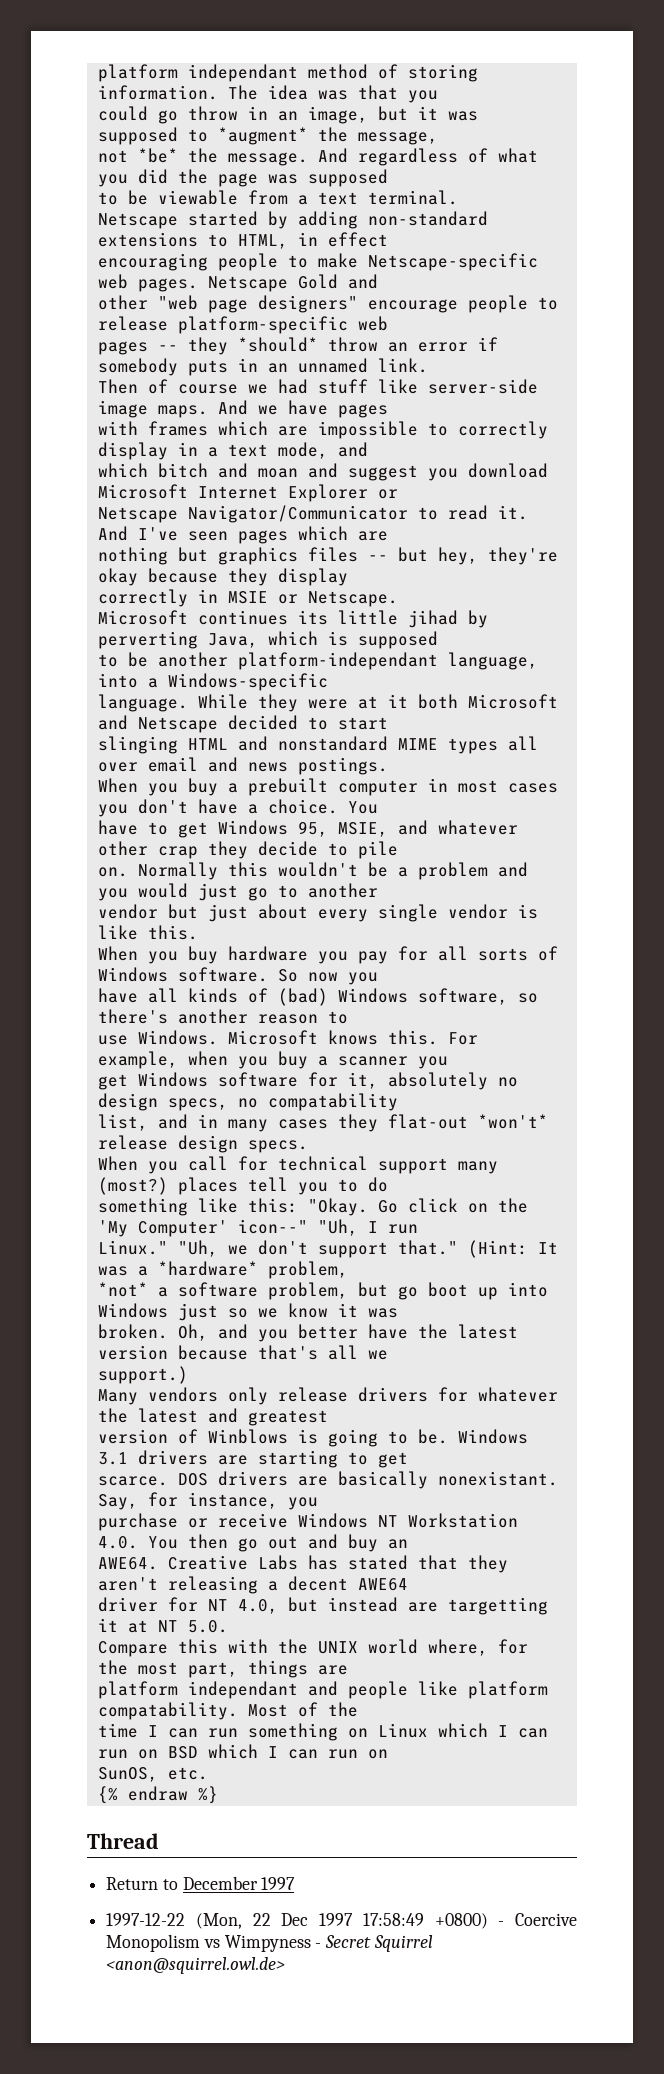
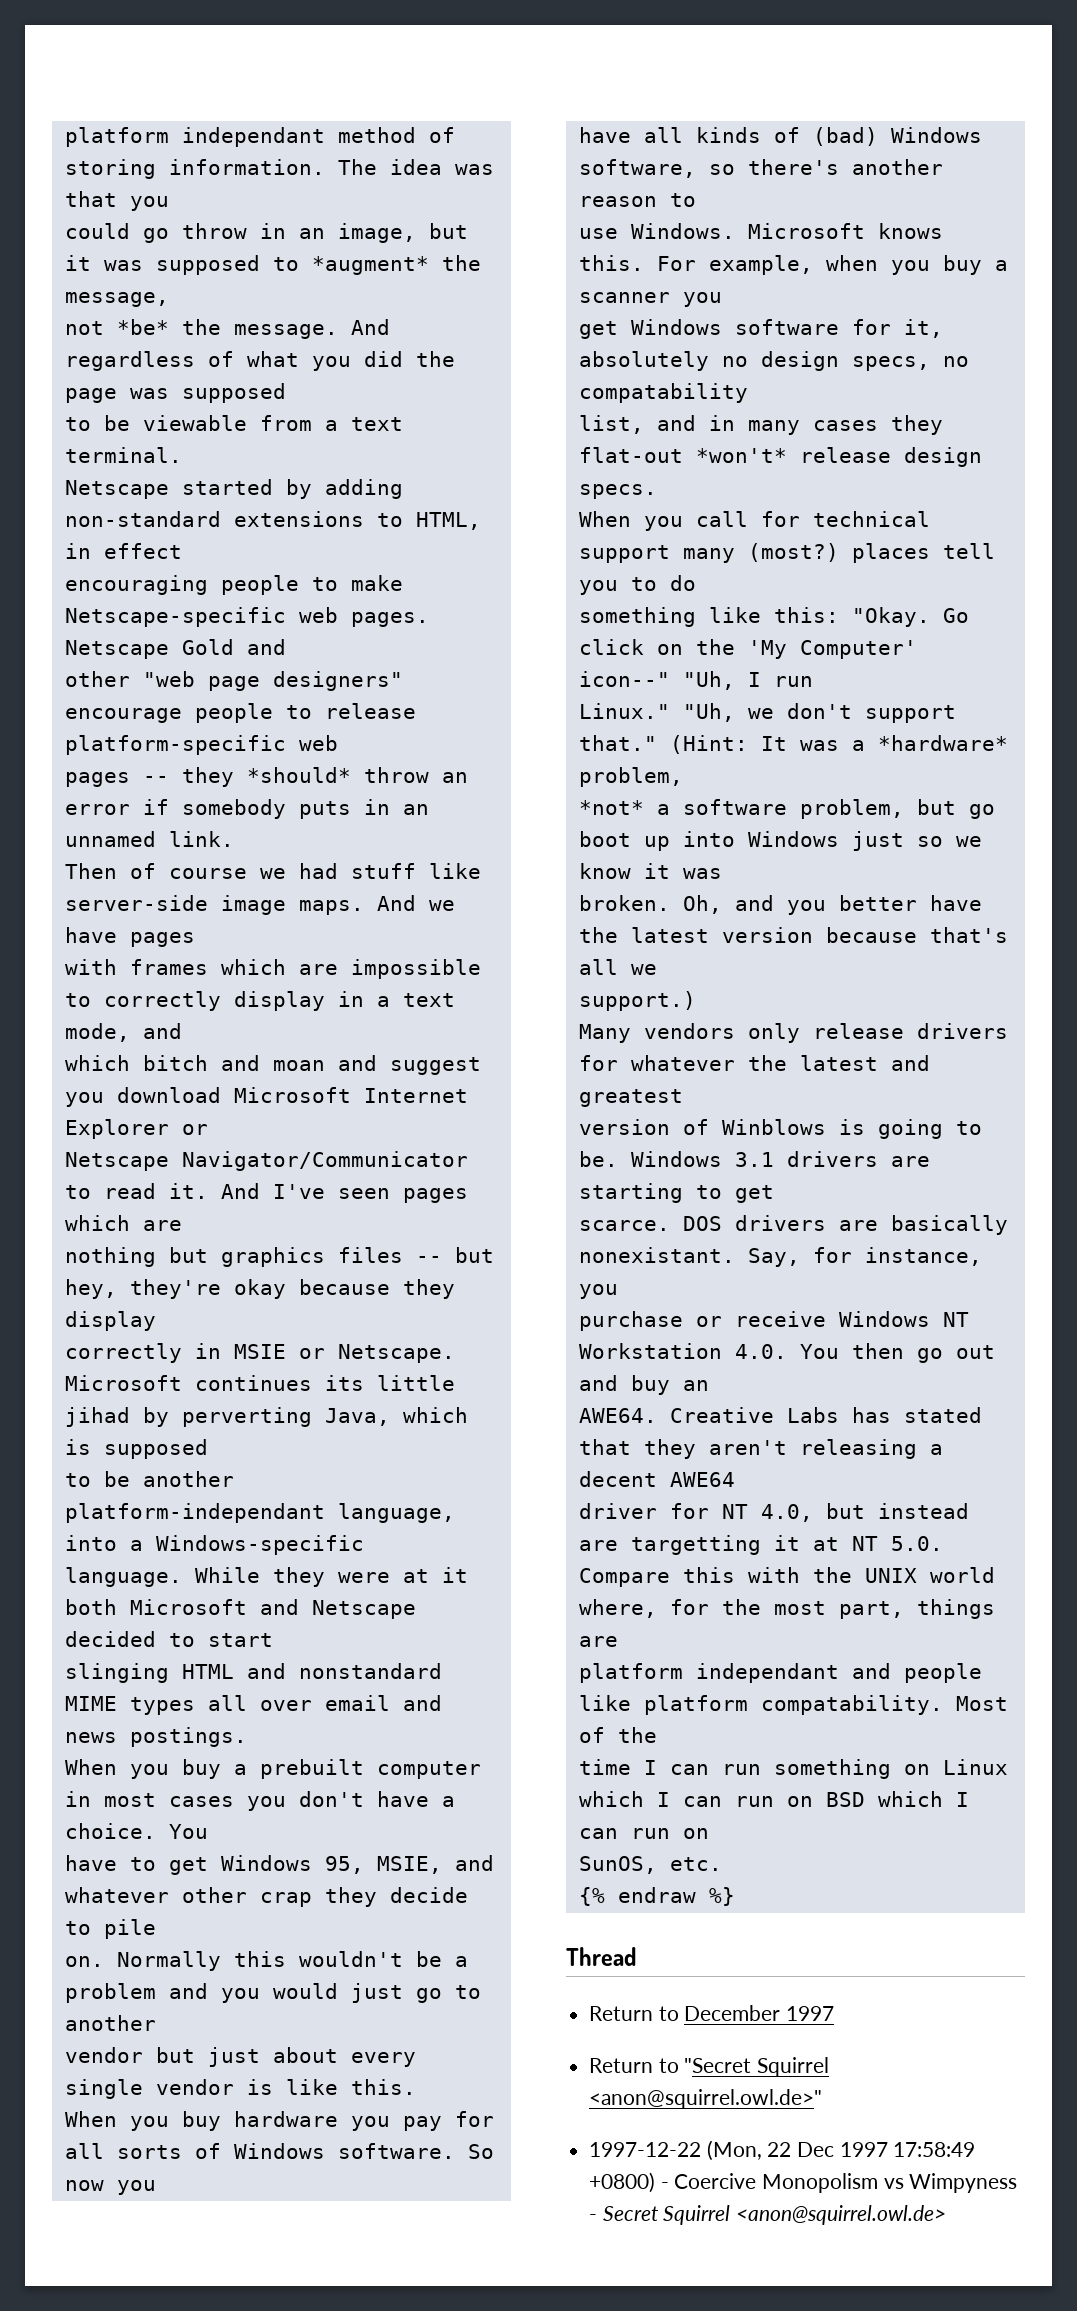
+ Return to "Secret Squirrel <anon@squirrel.owl.de>"

